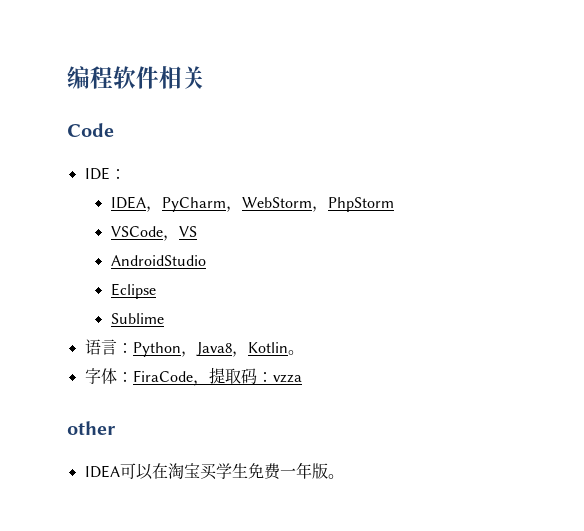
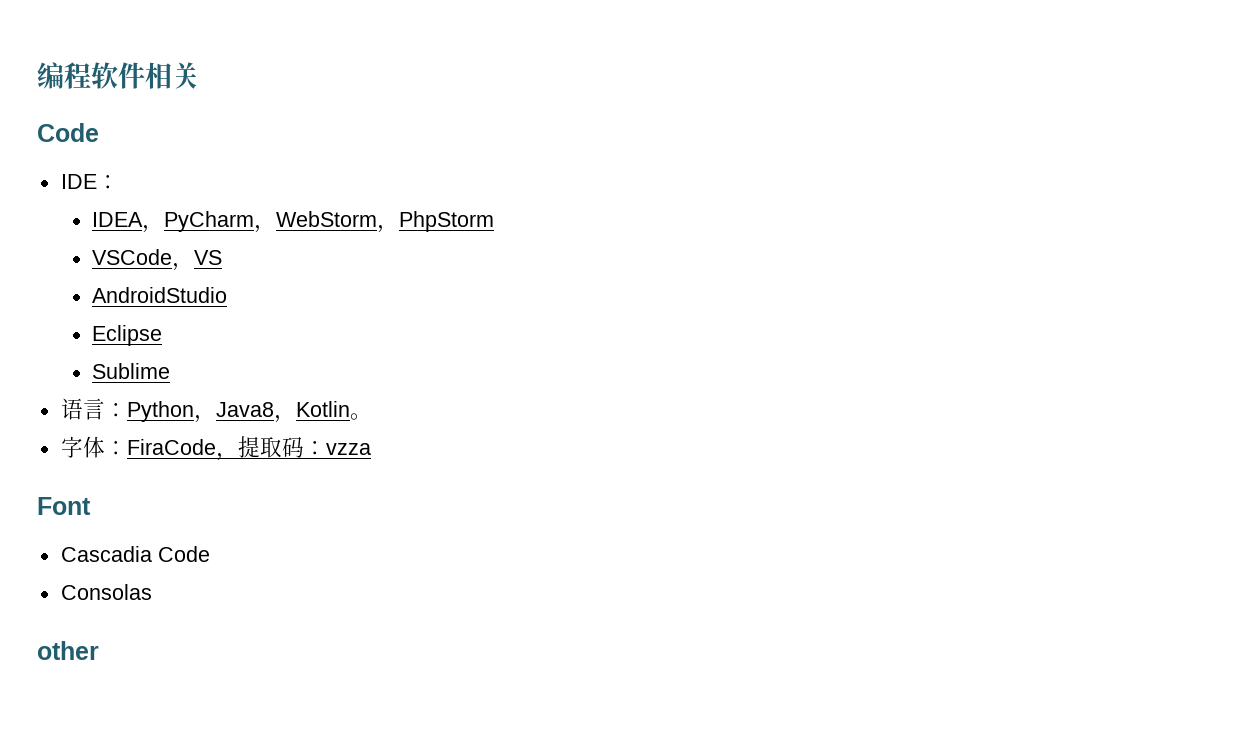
+ Font
+ Cascadia Code
+ Consolas
  other
- IDEA可以在淘宝买学生免费一年版。

